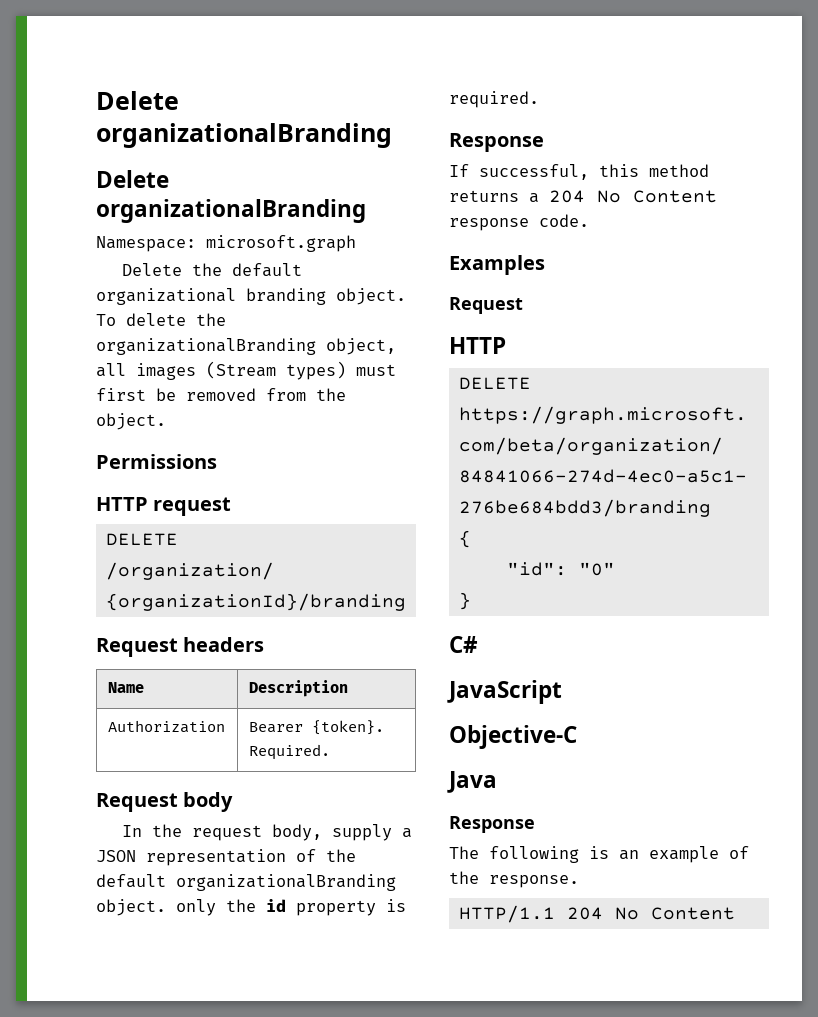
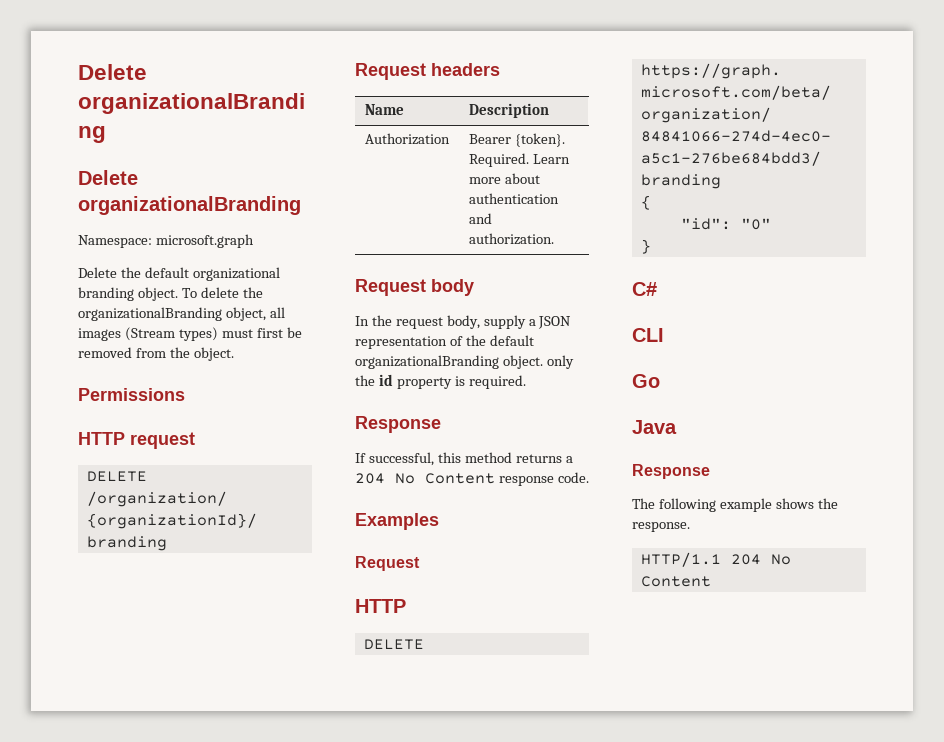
- Authorization | Bearer {token}. Required.
+ Authorization | Bearer {token}. Required. Learn more about authentication and authorization.
- JavaScript
- Objective-C
+ CLI
+ Go
- The following is an example of the response.
+ The following example shows the response.

